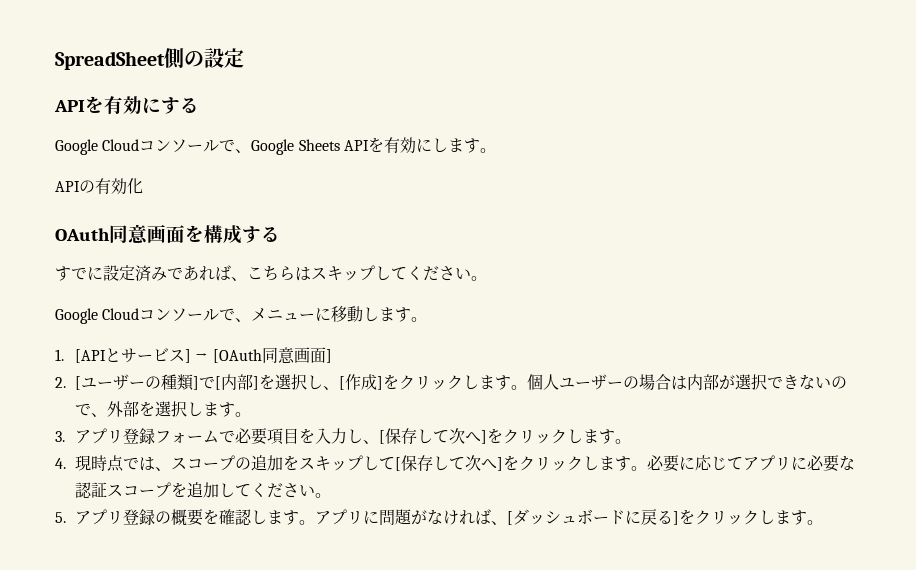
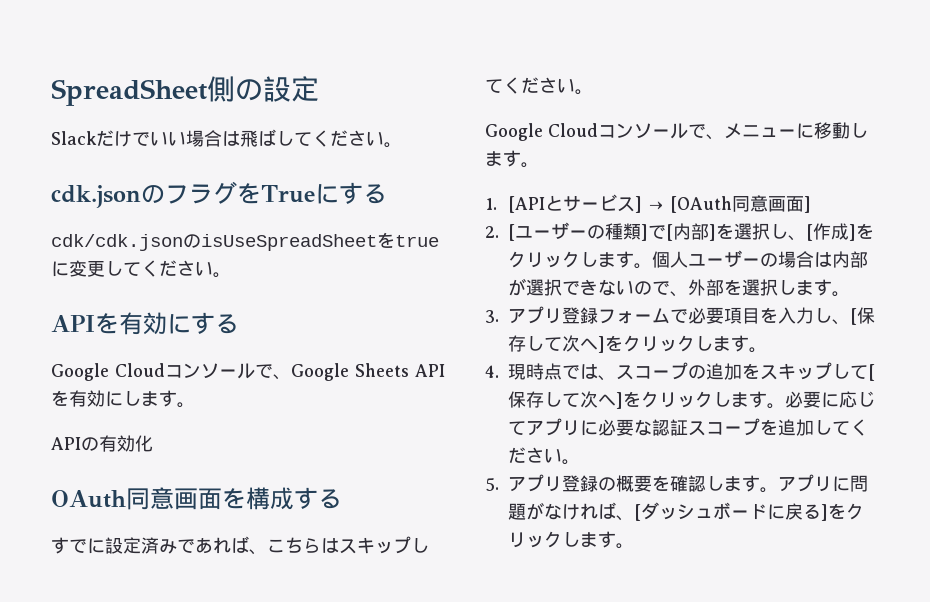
+ Slackだけでいい場合は飛ばしてください。
+ cdk.jsonのフラグをTrueにする
+ cdk/cdk.jsonのisUseSpreadSheetをtrueに変更してください。

